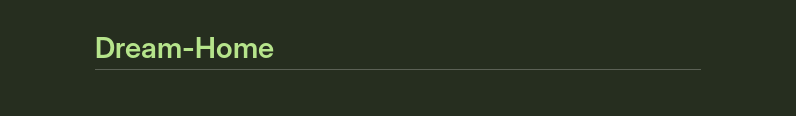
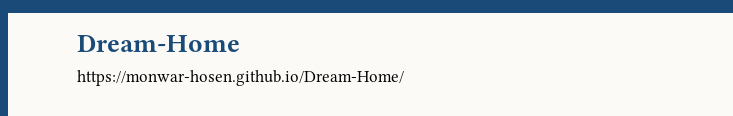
+ https://monwar-hosen.github.io/Dream-Home/

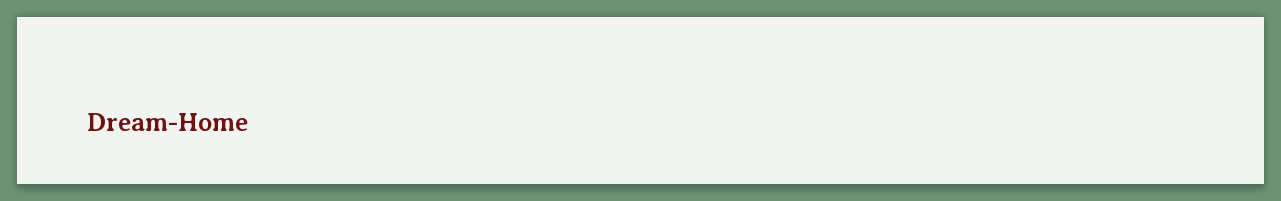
- https://monwar-hosen.github.io/Dream-Home/

